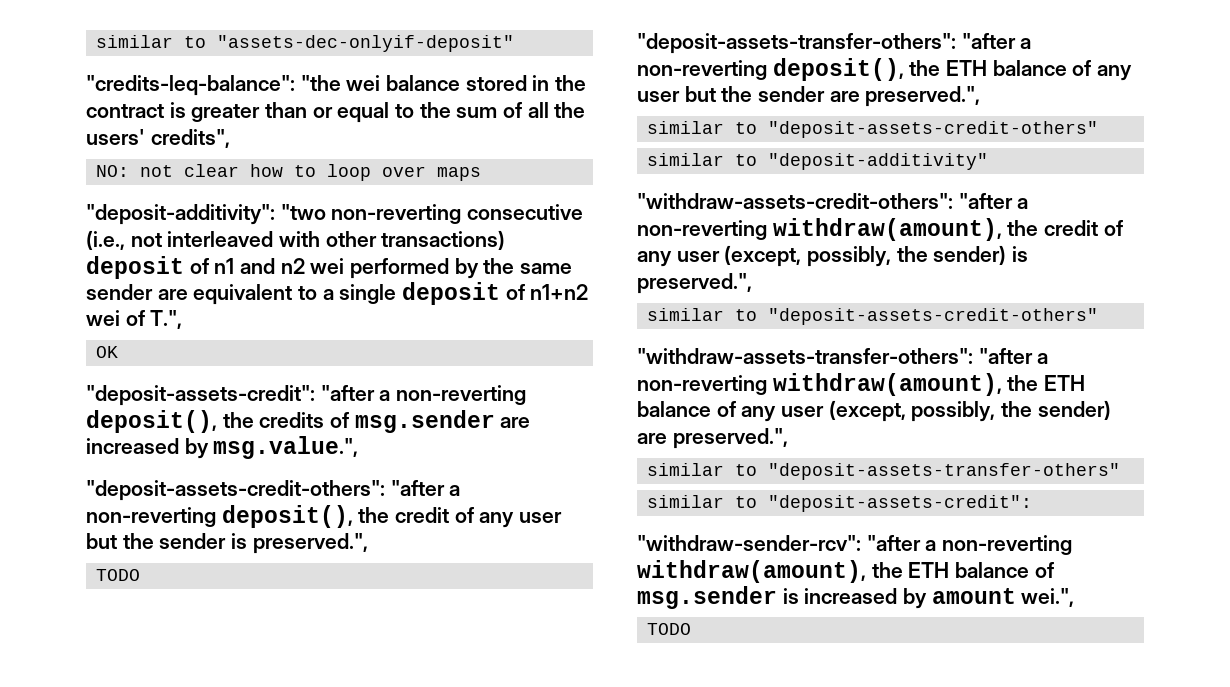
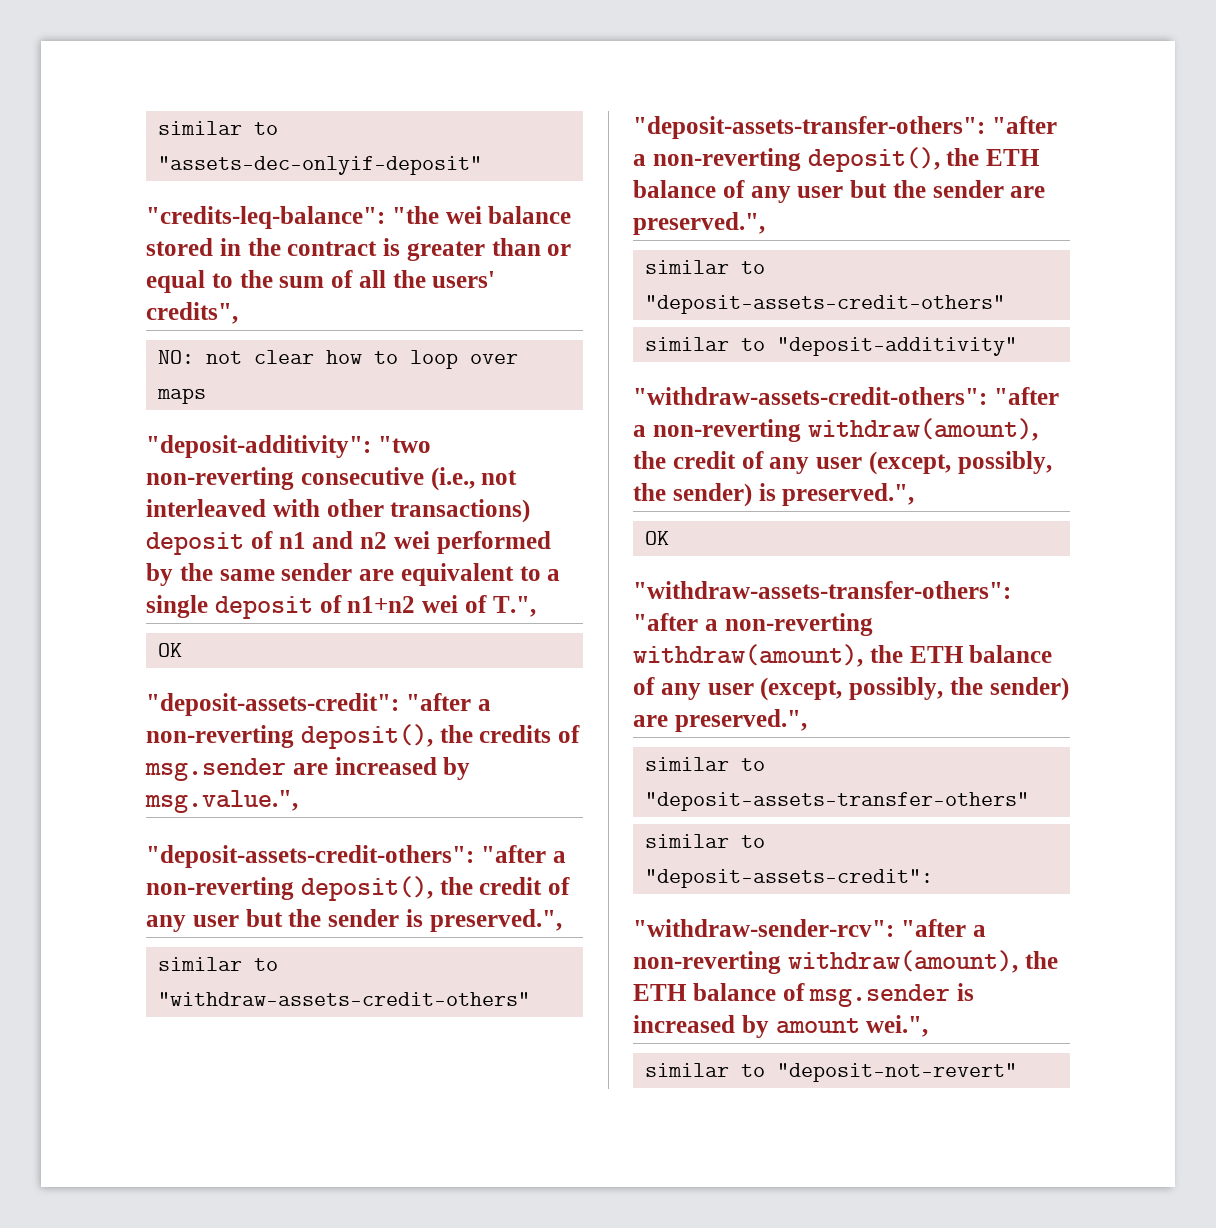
  "deposit-assets-credit-others": "after a non-reverting deposit(), the credit of any user but the sender is preserved.",
- TODO
+ similar to "withdraw-assets-credit-others"
  "withdraw-assets-credit-others": "after a non-reverting withdraw(amount), the credit of any user (except, possibly, the sender) is preserved.",
- similar to "deposit-assets-credit-others"
+ OK
  "withdraw-sender-rcv": "after a non-reverting withdraw(amount), the ETH balance of msg.sender is increased by amount wei.",
- TODO
+ similar to "deposit-not-revert"

